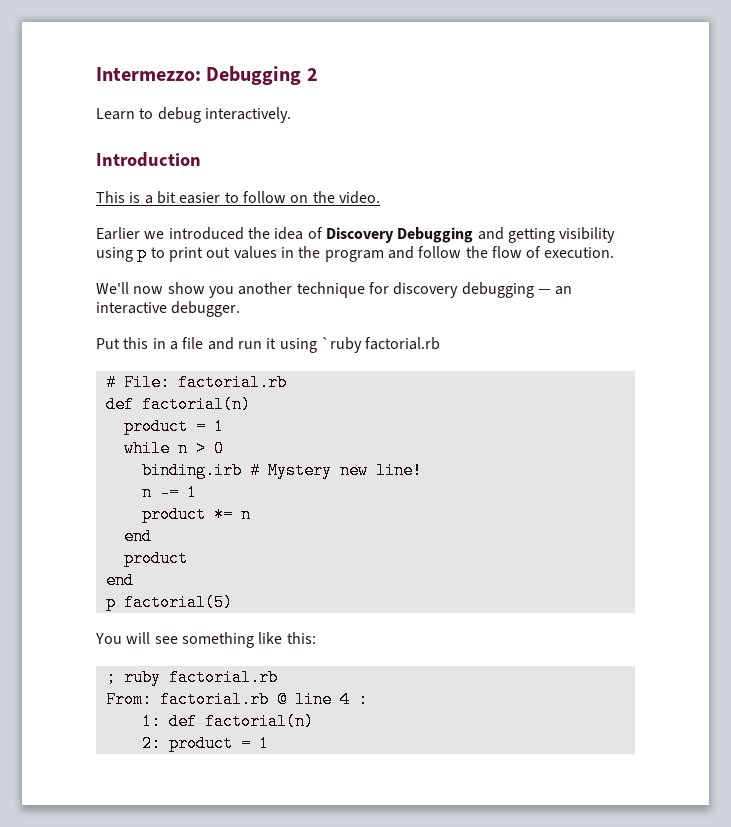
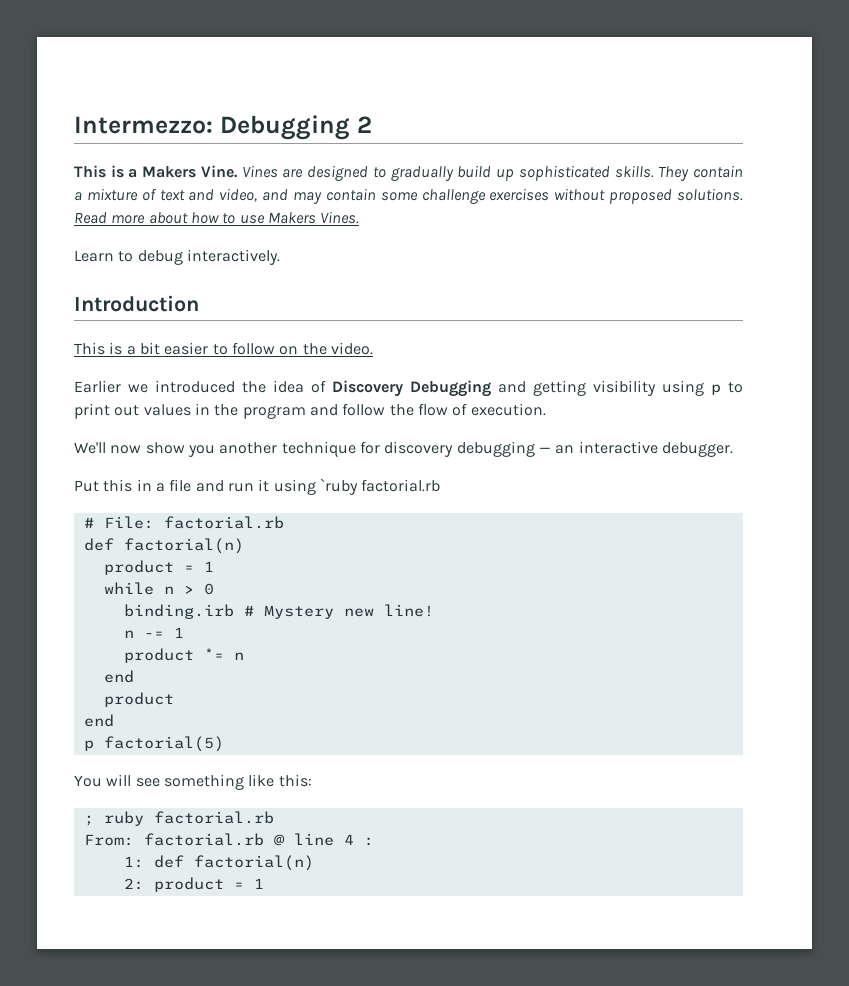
+ This is a Makers Vine. Vines are designed to gradually build up sophisticated skills. They contain a mixture of text and video, and may contain some challenge exercises without proposed solutions. Read more about how to use Makers Vines.

